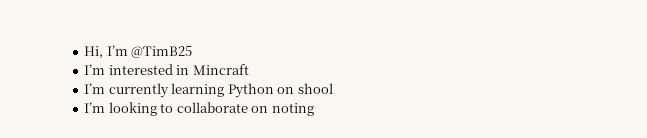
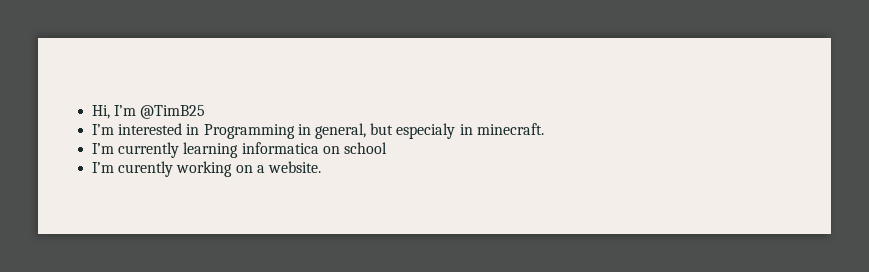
- I’m interested in Mincraft
- I’m currently learning Python on shool
- I’m looking to collaborate on noting
+ I’m interested in Programming in general, but especialy in minecraft.
+ I’m currently learning informatica on school
+ I’m curently working on a website.

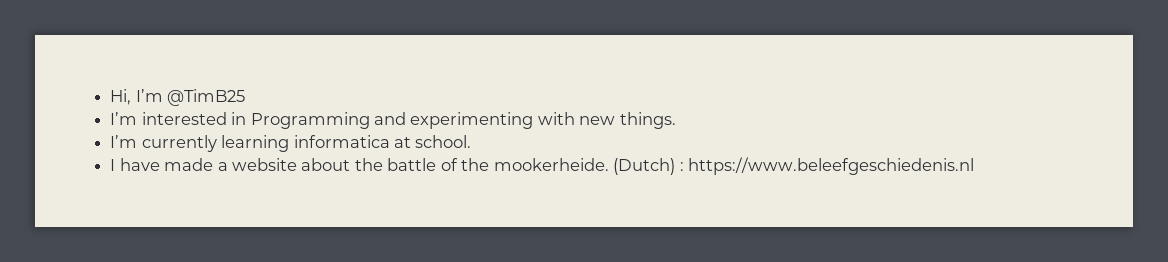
- I’m interested in Programming in general, but especialy in minecraft.
- I’m currently learning informatica on school
- I’m curently working on a website.
+ I’m interested in Programming and experimenting with new things.
+ I’m currently learning informatica at school.
+ I have made a website about the battle of the mookerheide. (Dutch) : https://www.beleefgeschiedenis.nl

